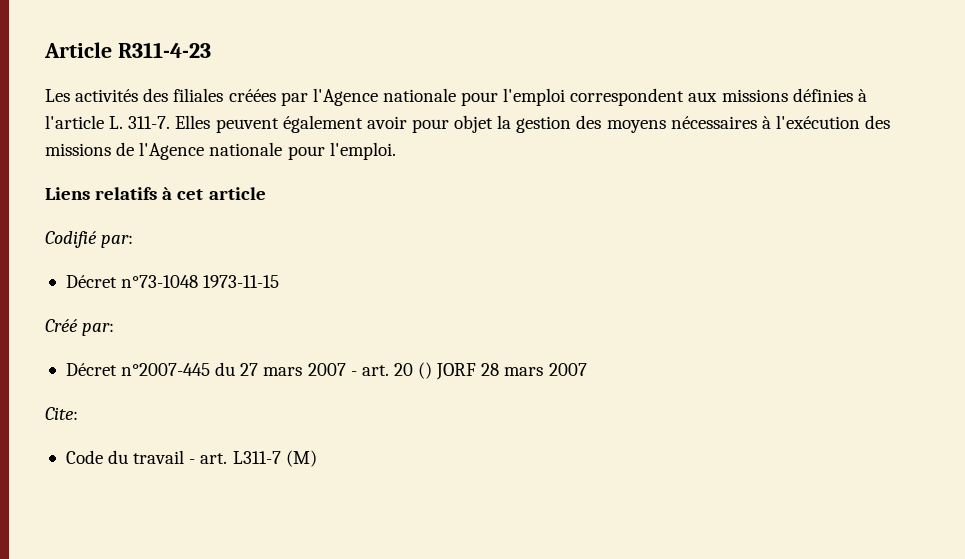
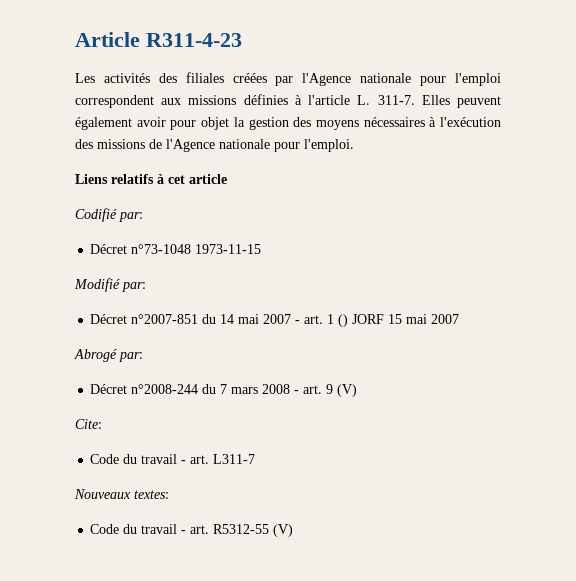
- Créé par:
- Décret n°2007-445 du 27 mars 2007 - art. 20 () JORF 28 mars 2007
+ Modifié par:
+ Décret n°2007-851 du 14 mai 2007 - art. 1 () JORF 15 mai 2007
+ Abrogé par:
+ Décret n°2008-244 du 7 mars 2008 - art. 9 (V)
- Code du travail - art. L311-7 (M)
+ Code du travail - art. L311-7
+ Nouveaux textes:
+ Code du travail - art. R5312-55 (V)

